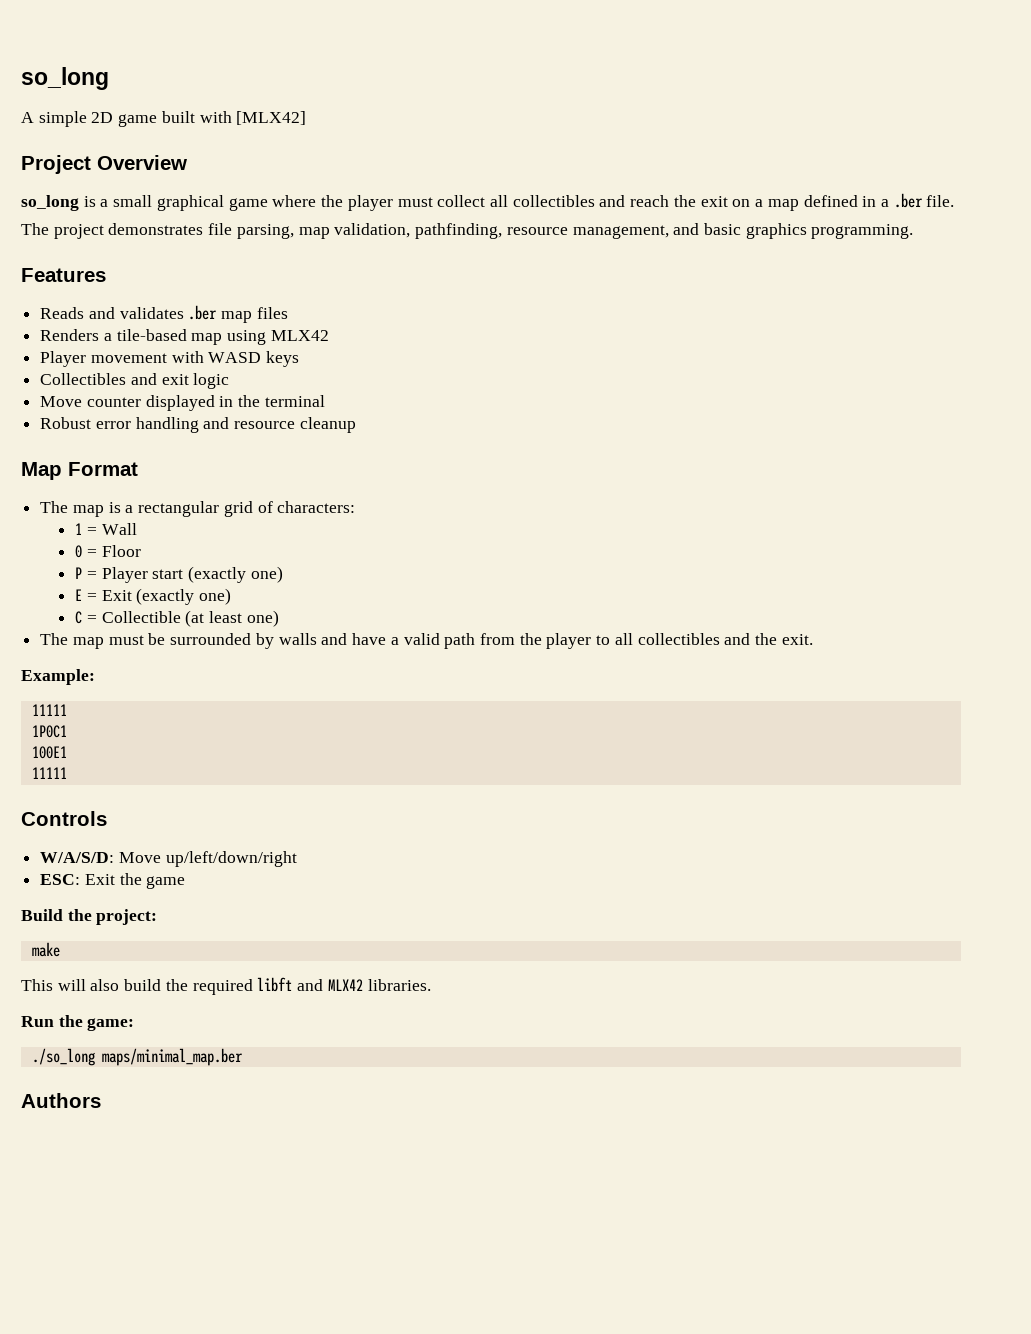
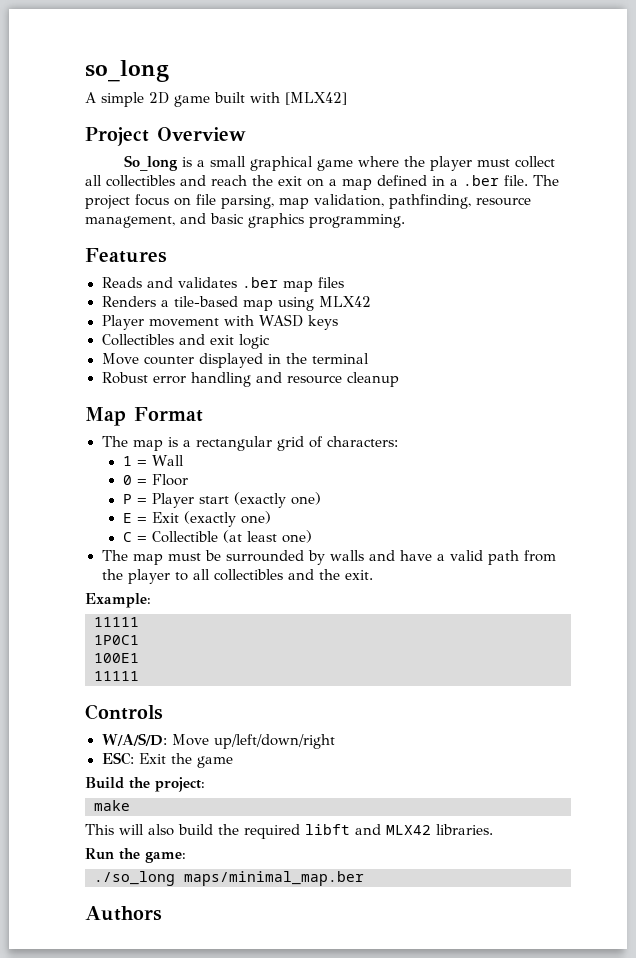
- so_long is a small graphical game where the player must collect all collectibles and reach the exit on a map defined in a .ber file.
- The project demonstrates file parsing, map validation, pathfinding, resource management, and basic graphics programming.
+ So_long is a small graphical game where the player must collect all collectibles and reach the exit on a map defined in a .ber file. The project focus on file parsing, map validation, pathfinding, resource management, and basic graphics programming.

